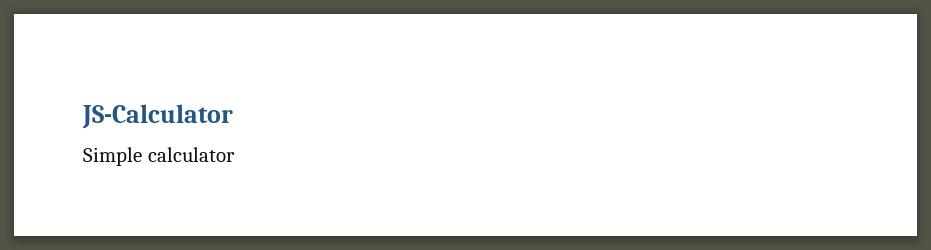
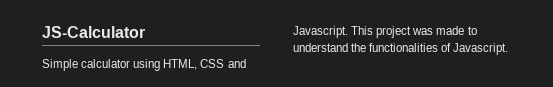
- Simple calculator
+ Simple calculator using HTML, CSS and Javascript. This project was made to understand the functionalities of Javascript.

